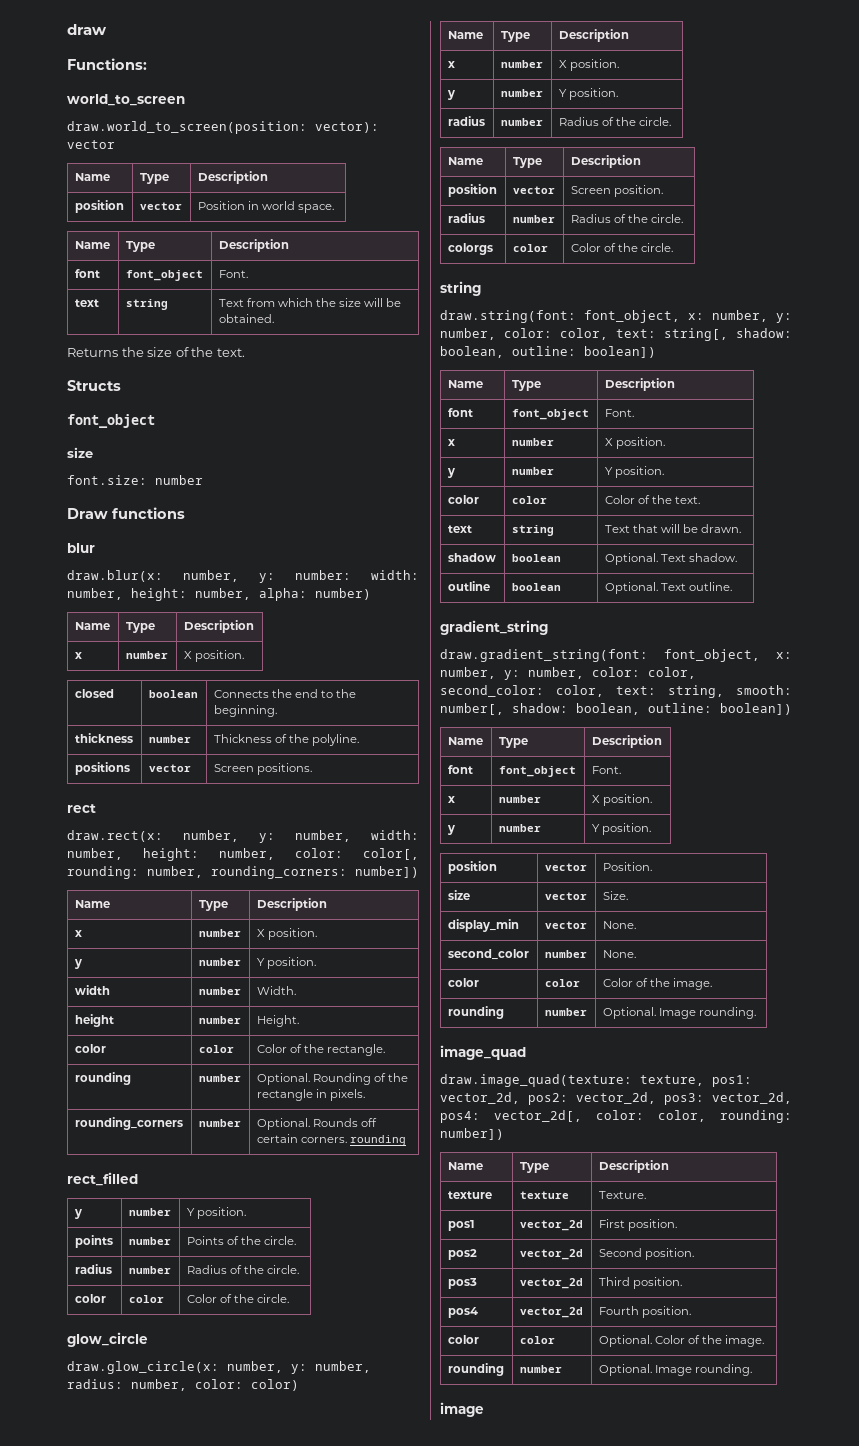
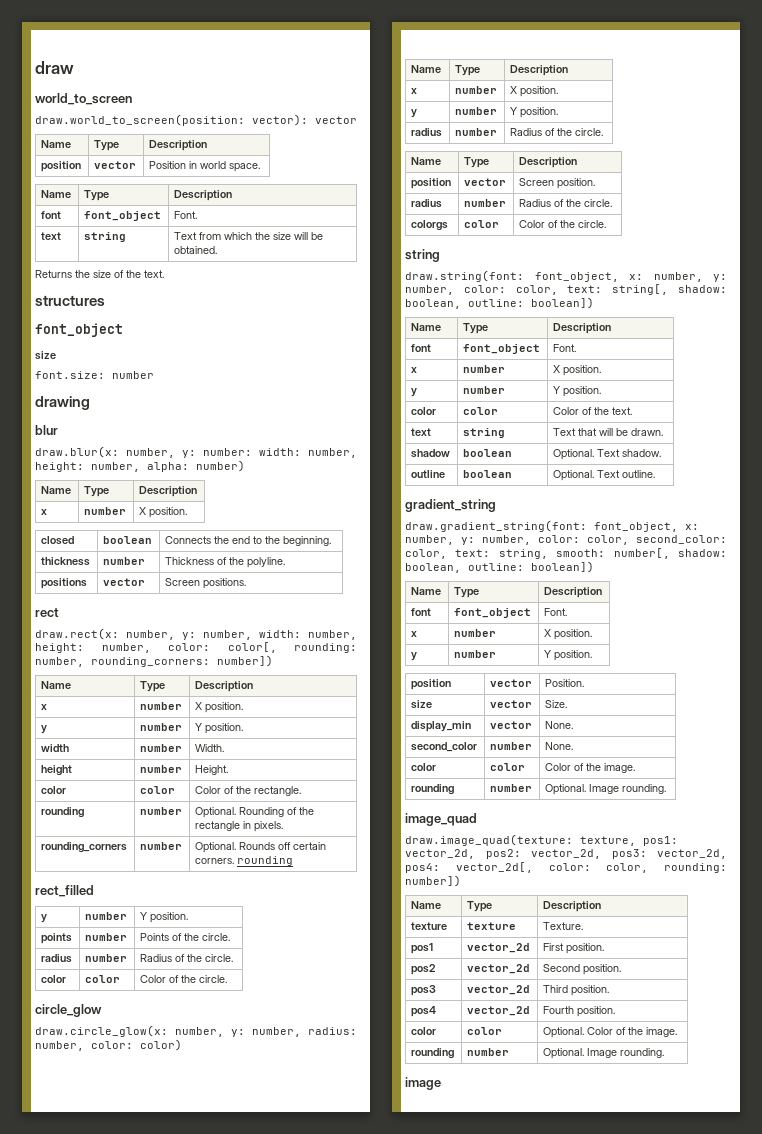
- Functions:
- Structs
+ structures
- Draw functions
+ drawing
- glow_circle
- draw.glow_circle(x: number, y: number, radius: number, color: color)
+ circle_glow
+ draw.circle_glow(x: number, y: number, radius: number, color: color)

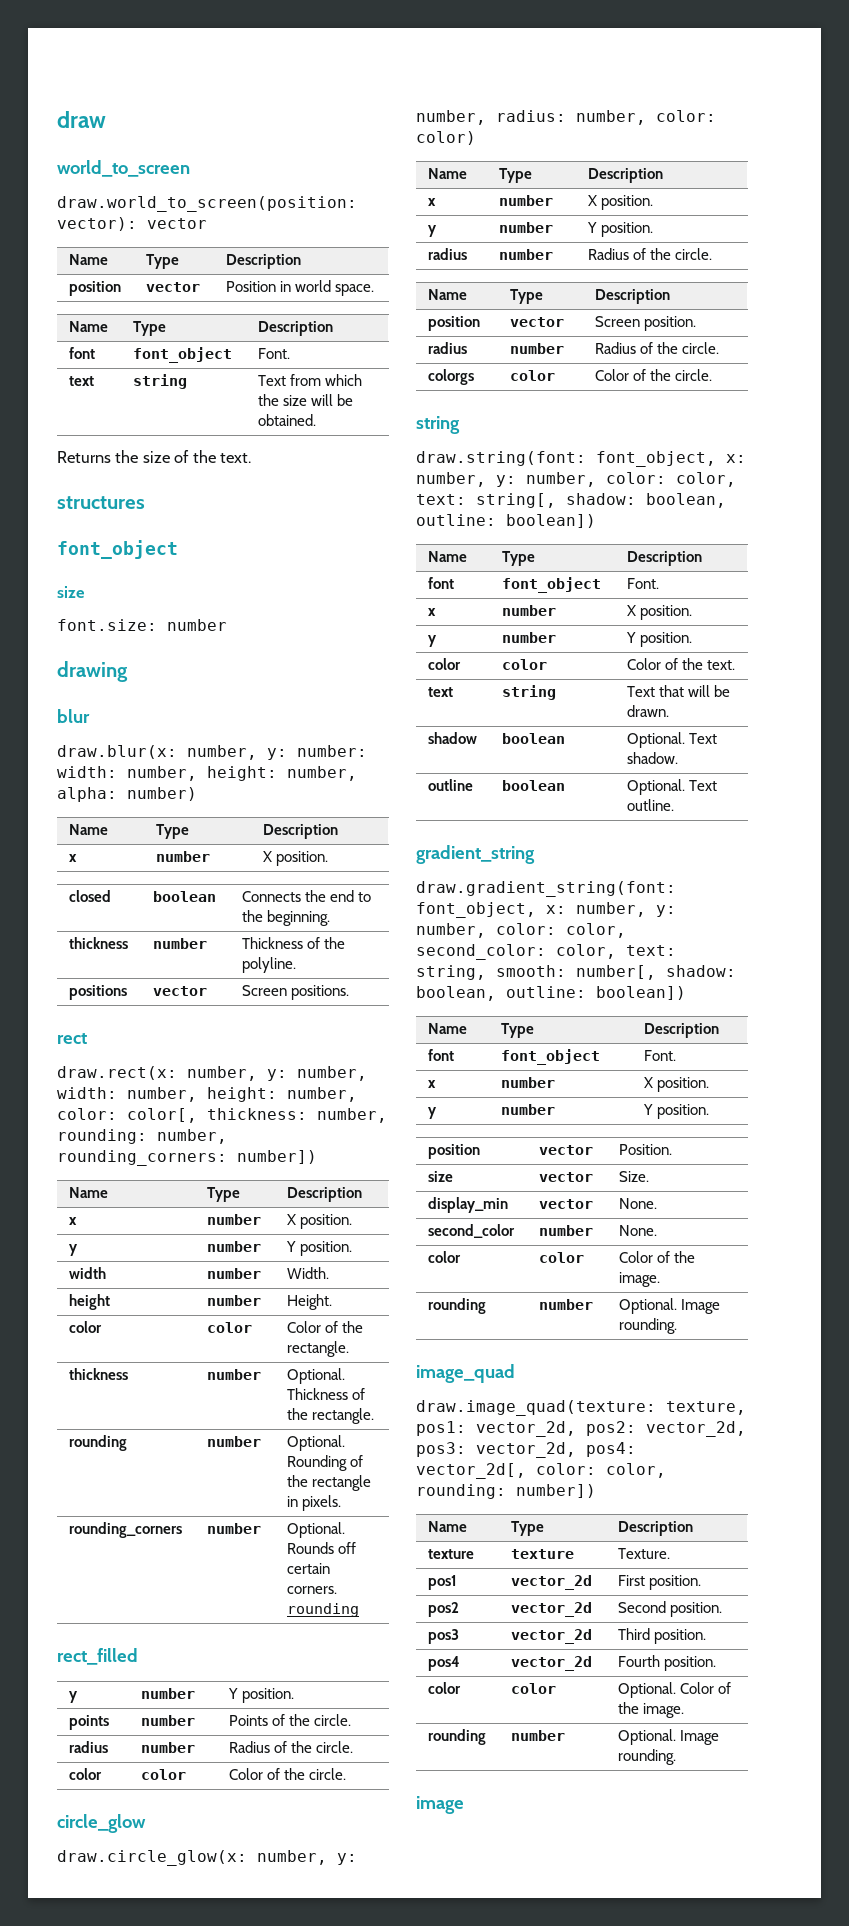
- draw.rect(x: number, y: number, width: number, height: number, color: color[, rounding: number, rounding_corners: number])
+ draw.rect(x: number, y: number, width: number, height: number, color: color[, thickness: number, rounding: number, rounding_corners: number])
+ thickness | number | Optional. Thickness of the rectangle.

